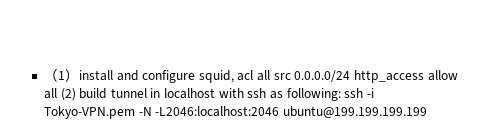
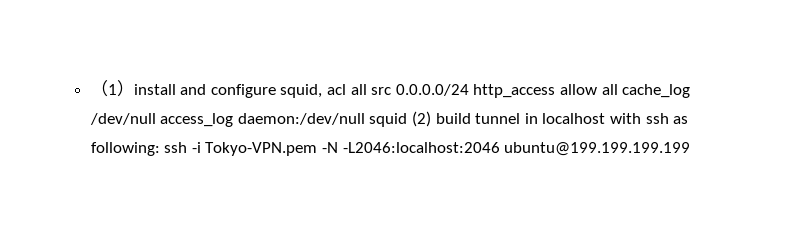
- （1）install and configure squid, acl all src 0.0.0.0/24 http_access allow all (2) build tunnel in localhost with ssh as following: ssh -i Tokyo-VPN.pem -N -L2046:localhost:2046 ubuntu@199.199.199.199
+ （1）install and configure squid, acl all src 0.0.0.0/24 http_access allow all cache_log /dev/null access_log daemon:/dev/null squid (2) build tunnel in localhost with ssh as following: ssh -i Tokyo-VPN.pem -N -L2046:localhost:2046 ubuntu@199.199.199.199

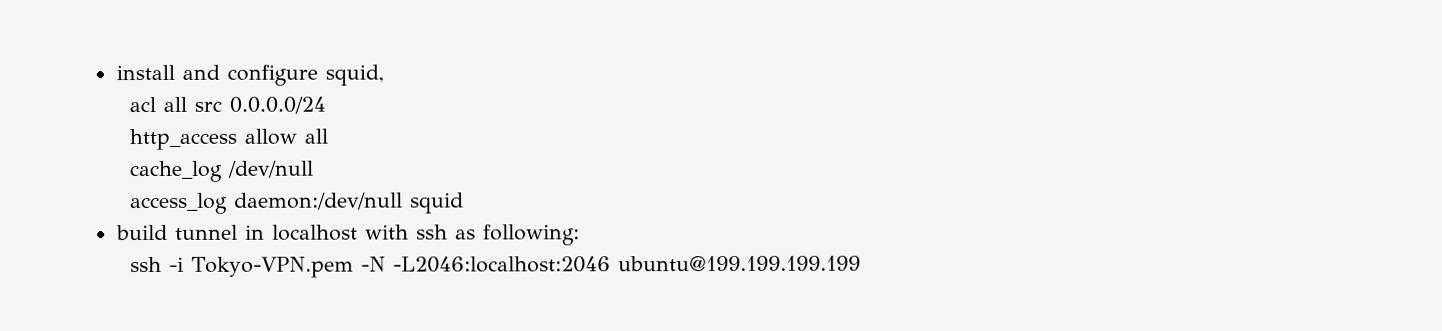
- （1）install and configure squid, acl all src 0.0.0.0/24 http_access allow all cache_log /dev/null access_log daemon:/dev/null squid (2) build tunnel in localhost with ssh as following: ssh -i Tokyo-VPN.pem -N -L2046:localhost:2046 ubuntu@199.199.199.199
+ install and configure squid,
+ acl all src 0.0.0.0/24
+ http_access allow all
+ cache_log /dev/null
+ access_log daemon:/dev/null squid
+ build tunnel in localhost with ssh as following:
+ ssh -i Tokyo-VPN.pem -N -L2046:localhost:2046 ubuntu@199.199.199.199

